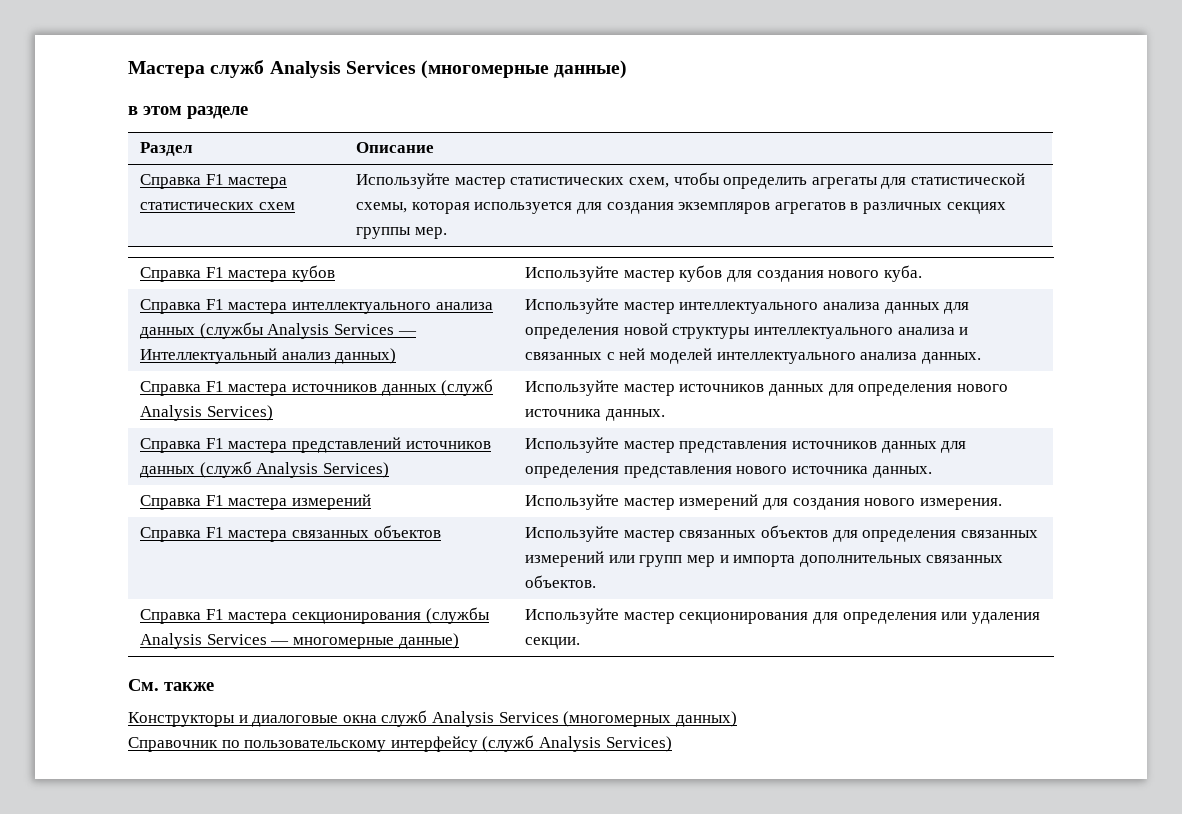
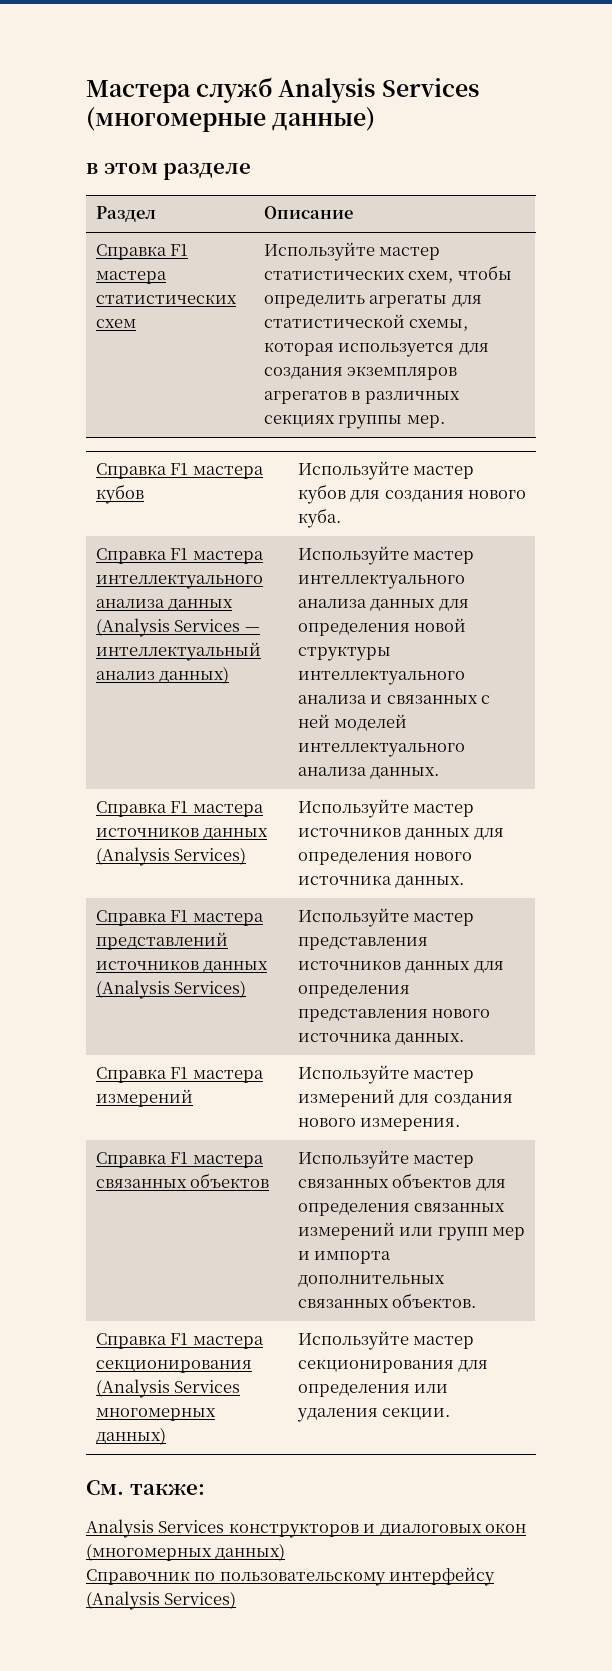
- Справка F1 мастера интеллектуального анализа данных (службы Analysis Services — Интеллектуальный анализ данных) | Используйте мастер интеллектуального анализа данных для определения новой структуры интеллектуального анализа и связанных с ней моделей интеллектуального анализа данных.
+ Справка F1 мастера интеллектуального анализа данных (Analysis Services — интеллектуальный анализ данных) | Используйте мастер интеллектуального анализа данных для определения новой структуры интеллектуального анализа и связанных с ней моделей интеллектуального анализа данных.
- Справка F1 мастера источников данных (служб Analysis Services) | Используйте мастер источников данных для определения нового источника данных.
+ Справка F1 мастера источников данных (Analysis Services) | Используйте мастер источников данных для определения нового источника данных.
- Справка F1 мастера представлений источников данных (служб Analysis Services) | Используйте мастер представления источников данных для определения представления нового источника данных.
+ Справка F1 мастера представлений источников данных (Analysis Services) | Используйте мастер представления источников данных для определения представления нового источника данных.
- Справка F1 мастера секционирования (службы Analysis Services — многомерные данные) | Используйте мастер секционирования для определения или удаления секции.
+ Справка F1 мастера секционирования (Analysis Services многомерных данных) | Используйте мастер секционирования для определения или удаления секции.
- См. также
- Конструкторы и диалоговые окна служб Analysis Services (многомерных данных)
+ См. также:
+ Analysis Services конструкторов и диалоговых окон (многомерных данных)
- Справочник по пользовательскому интерфейсу (служб Analysis Services)
+ Справочник по пользовательскому интерфейсу (Analysis Services)

